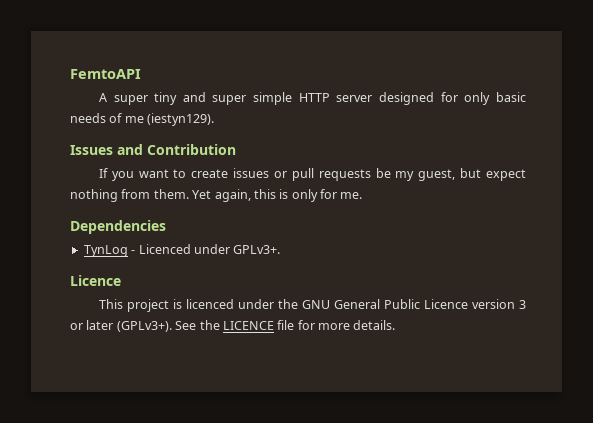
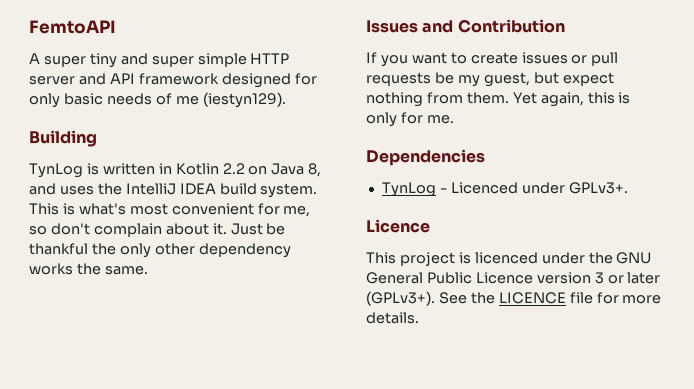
- A super tiny and super simple HTTP server designed for only basic needs of me (iestyn129).
+ A super tiny and super simple HTTP server and API framework designed for only basic needs of me (iestyn129).
+ Building
+ TynLog is written in Kotlin 2.2 on Java 8, and uses the IntelliJ IDEA build system. This is what's most convenient for me, so don't complain about it. Just be thankful the only other dependency works the same.

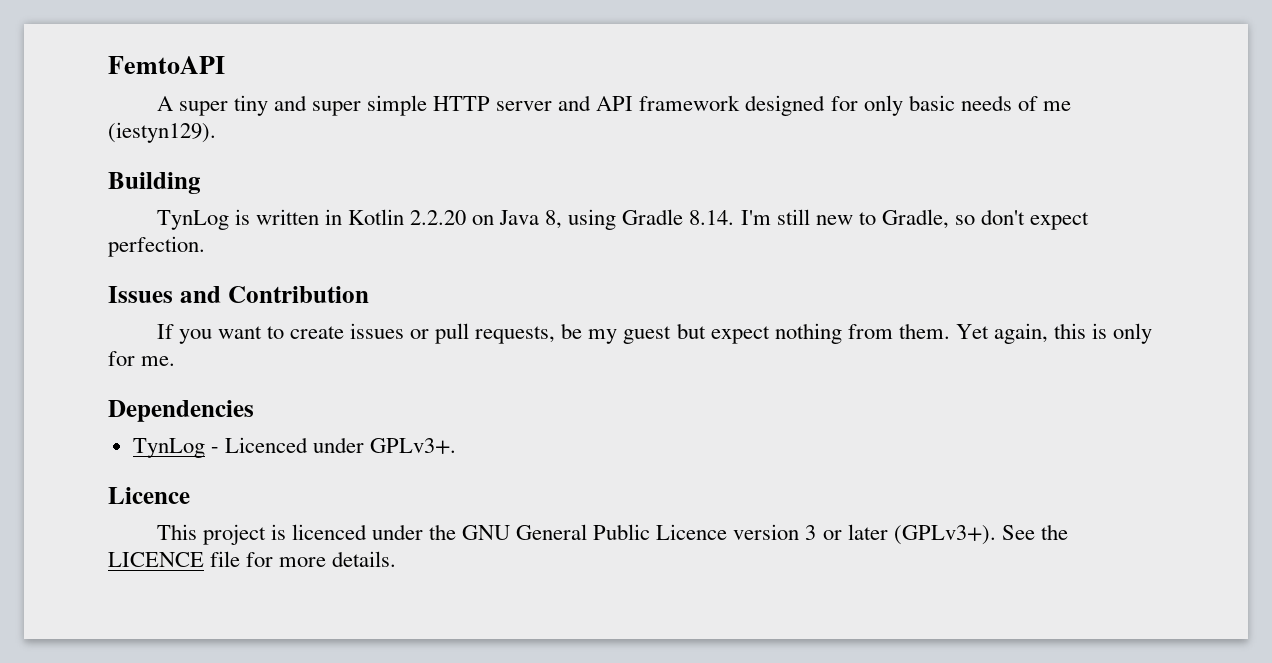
- TynLog is written in Kotlin 2.2 on Java 8, and uses the IntelliJ IDEA build system. This is what's most convenient for me, so don't complain about it. Just be thankful the only other dependency works the same.
+ TynLog is written in Kotlin 2.2.20 on Java 8, using Gradle 8.14. I'm still new to Gradle, so don't expect perfection.
- If you want to create issues or pull requests be my guest, but expect nothing from them.
+ If you want to create issues or pull requests, be my guest but expect nothing from them.

